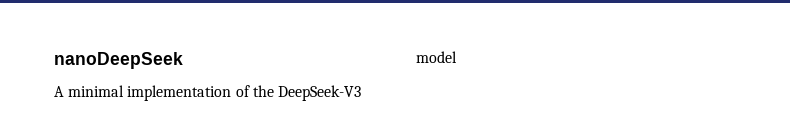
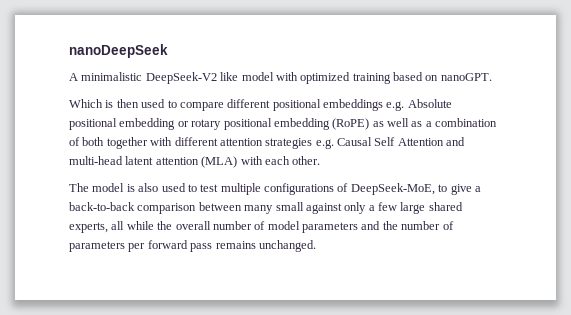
- A minimal implementation of the DeepSeek-V3 model
+ A minimalistic DeepSeek-V2 like model with optimized training based on nanoGPT.
+ Which is then used to compare different positional embeddings e.g. Absolute positional embedding or rotary positional embedding (RoPE) as well as a combination of both together with different attention strategies e.g. Causal Self Attention and multi-head latent attention (MLA) with each other.
+ The model is also used to test multiple configurations of DeepSeek-MoE, to give a back-to-back comparison between many small against only a few large shared experts, all while the overall number of model parameters and the number of parameters per forward pass remains unchanged.

